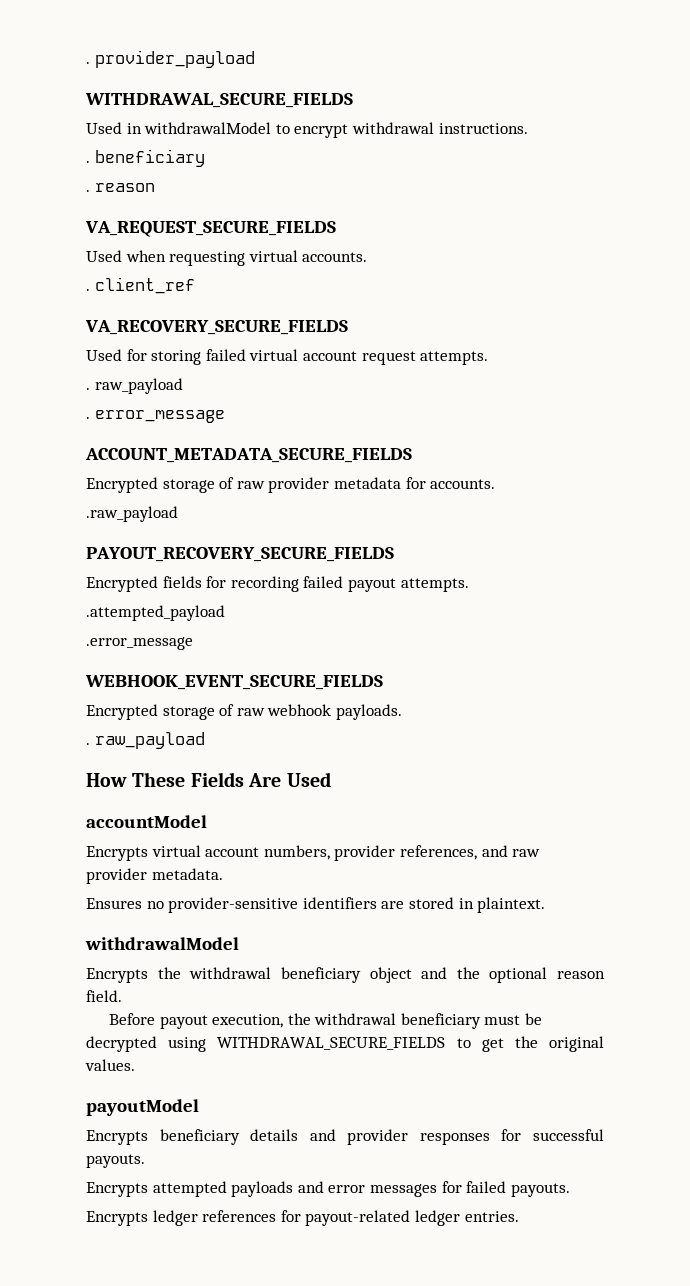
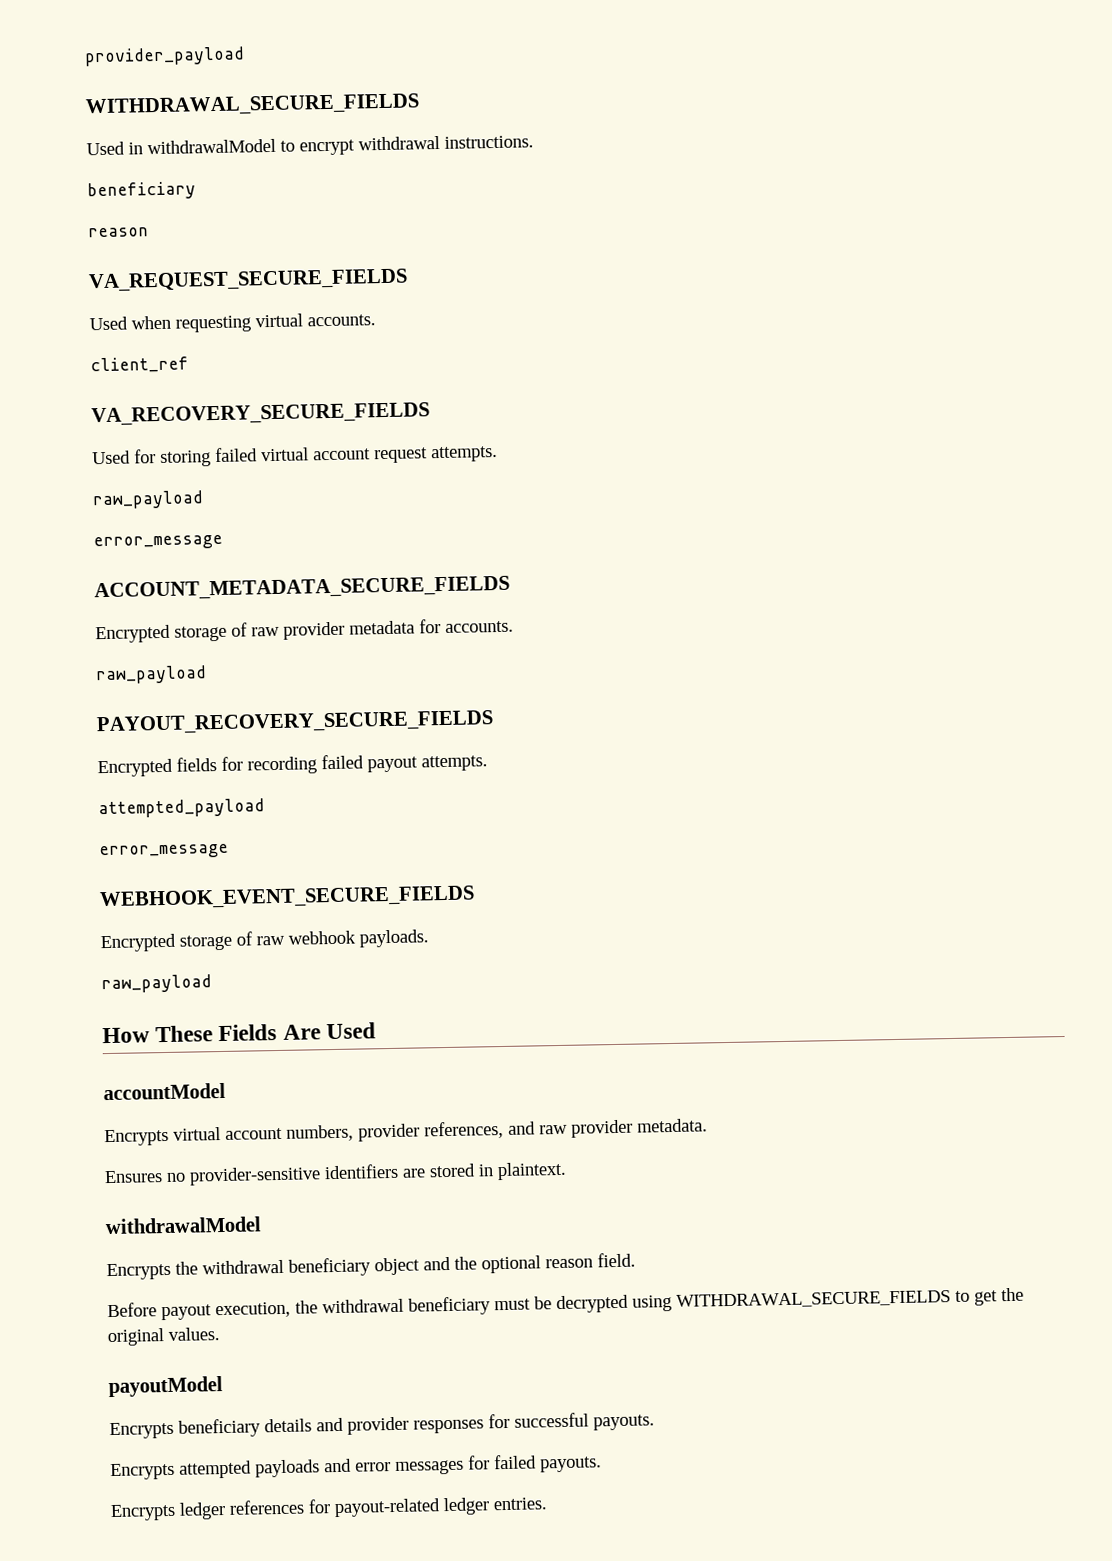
- . provider_payload
+ provider_payload
  Used in withdrawalModel to encrypt withdrawal instructions.
- . beneficiary
- . reason
+ beneficiary
+ reason
- . client_ref
+ client_ref
  Used for storing failed virtual account request attempts.
- . raw_payload
- . error_message
+ raw_payload
+ error_message
  Encrypted storage of raw provider metadata for accounts.
- .raw_payload
+ raw_payload
- .attempted_payload
- .error_message
+ attempted_payload
+ error_message
  Encrypted storage of raw webhook payloads.
- . raw_payload
+ raw_payload

